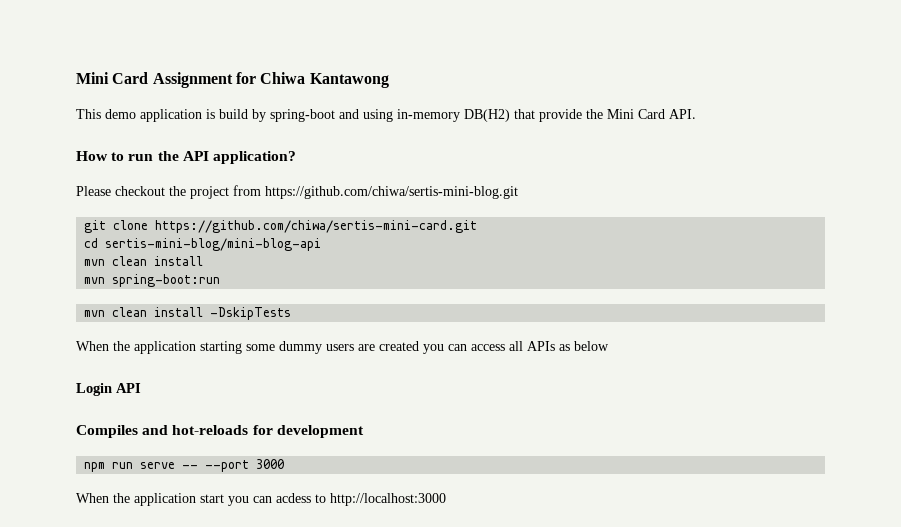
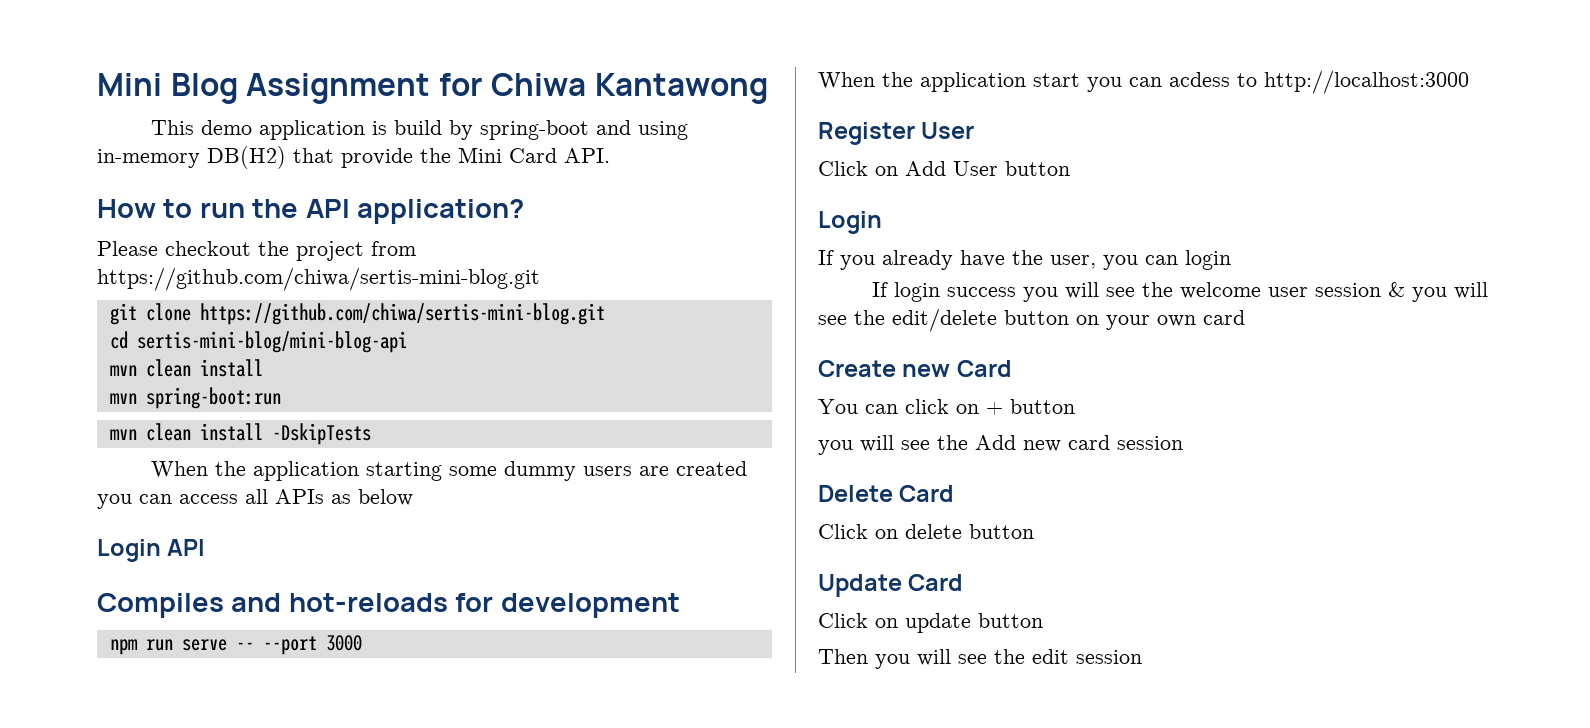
- Mini Card Assignment for Chiwa Kantawong
+ Mini Blog Assignment for Chiwa Kantawong
- git clone https://github.com/chiwa/sertis-mini-card.git
+ git clone https://github.com/chiwa/sertis-mini-blog.git
+ Register User
+ Click on Add User button
+ Login
+ If you already have the user, you can login
+ If login success you will see the welcome user session & you will see the edit/delete button on your own card
+ Create new Card
+ You can click on + button
+ you will see the Add new card session
+ Delete Card
+ Click on delete button
+ Update Card
+ Click on update button
+ Then you will see the edit session

